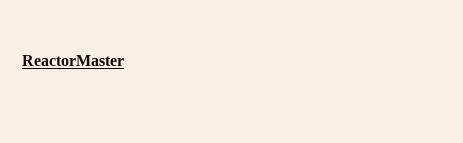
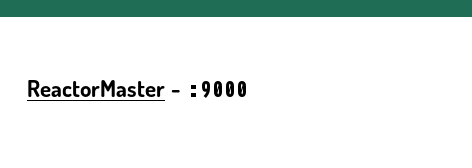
- ReactorMaster
+ ReactorMaster - :9000

